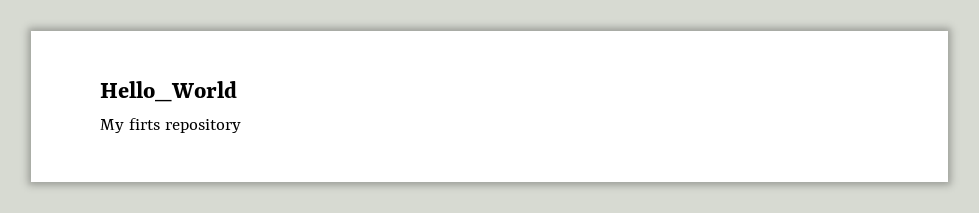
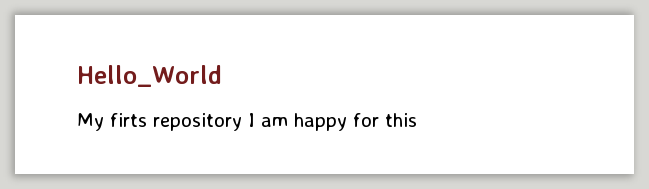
- My firts repository
+ My firts repository I am happy for this

